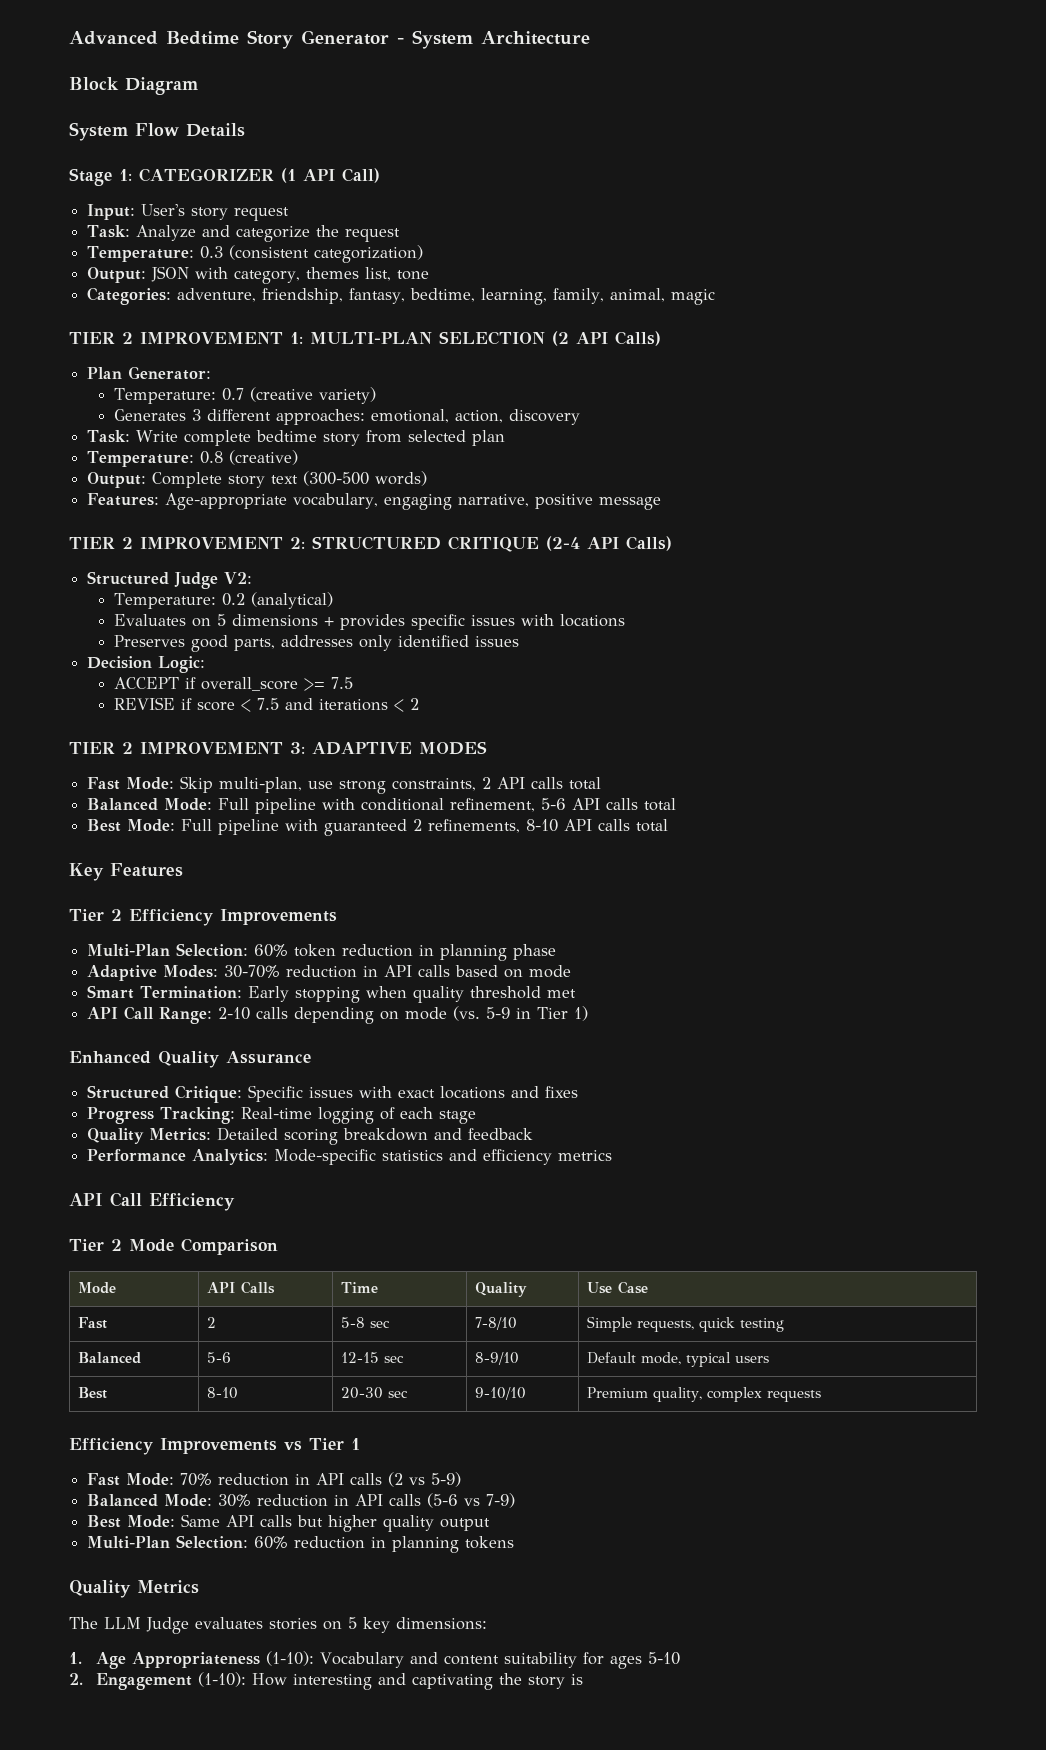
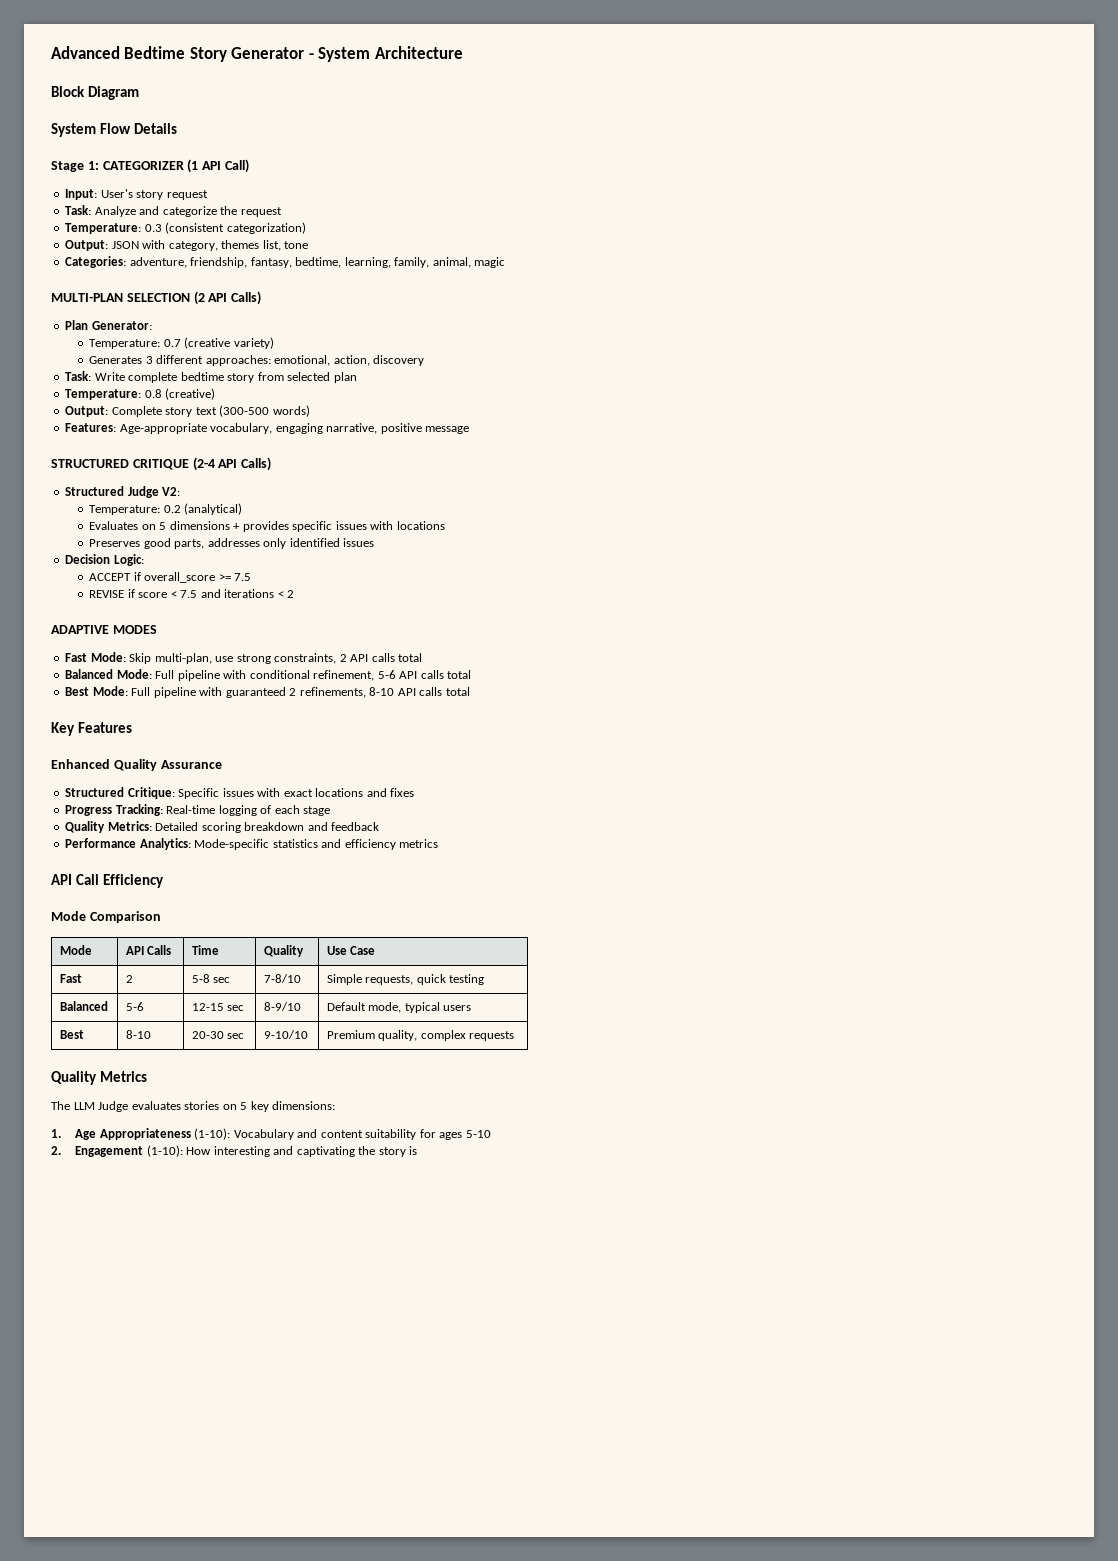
- TIER 2 IMPROVEMENT 1: MULTI-PLAN SELECTION (2 API Calls)
+ MULTI-PLAN SELECTION (2 API Calls)
- TIER 2 IMPROVEMENT 2: STRUCTURED CRITIQUE (2-4 API Calls)
+ STRUCTURED CRITIQUE (2-4 API Calls)
- TIER 2 IMPROVEMENT 3: ADAPTIVE MODES
+ ADAPTIVE MODES
- Tier 2 Efficiency Improvements
- Multi-Plan Selection: 60% token reduction in planning phase
- Adaptive Modes: 30-70% reduction in API calls based on mode
- Smart Termination: Early stopping when quality threshold met
- API Call Range: 2-10 calls depending on mode (vs. 5-9 in Tier 1)
- Tier 2 Mode Comparison
+ Mode Comparison
- Efficiency Improvements vs Tier 1
- Fast Mode: 70% reduction in API calls (2 vs 5-9)
- Balanced Mode: 30% reduction in API calls (5-6 vs 7-9)
- Best Mode: Same API calls but higher quality output
- Multi-Plan Selection: 60% reduction in planning tokens

